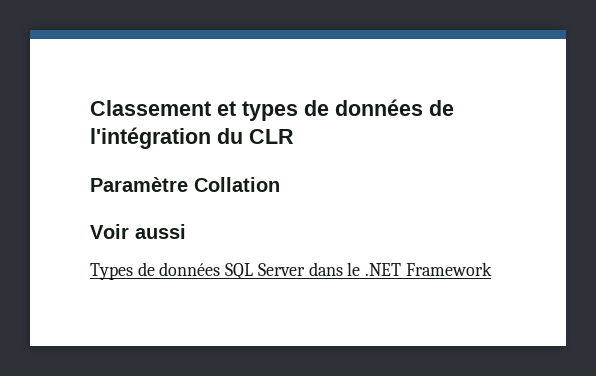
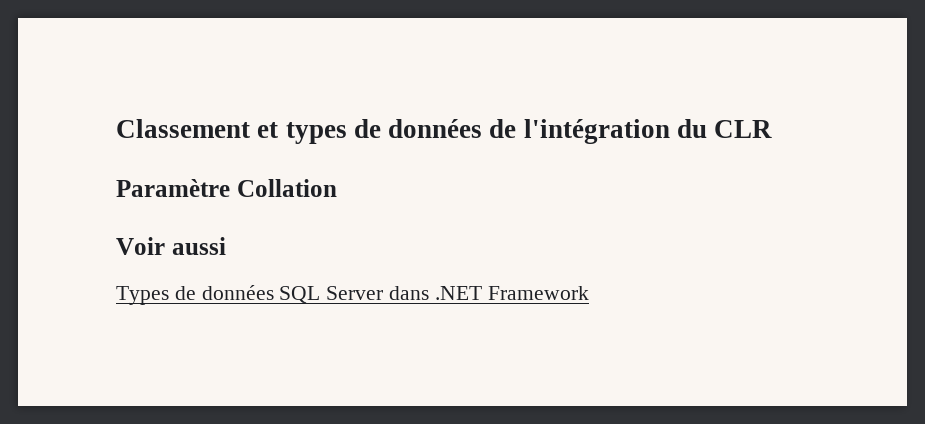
- Types de données SQL Server dans le .NET Framework
+ Types de données SQL Server dans .NET Framework

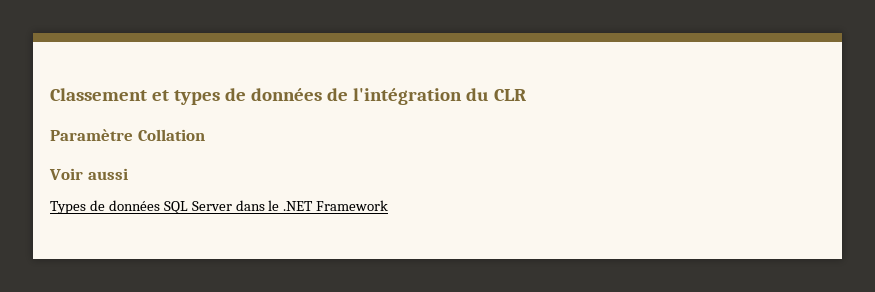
- Types de données SQL Server dans .NET Framework
+ Types de données SQL Server dans le .NET Framework

